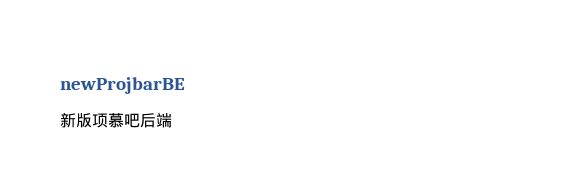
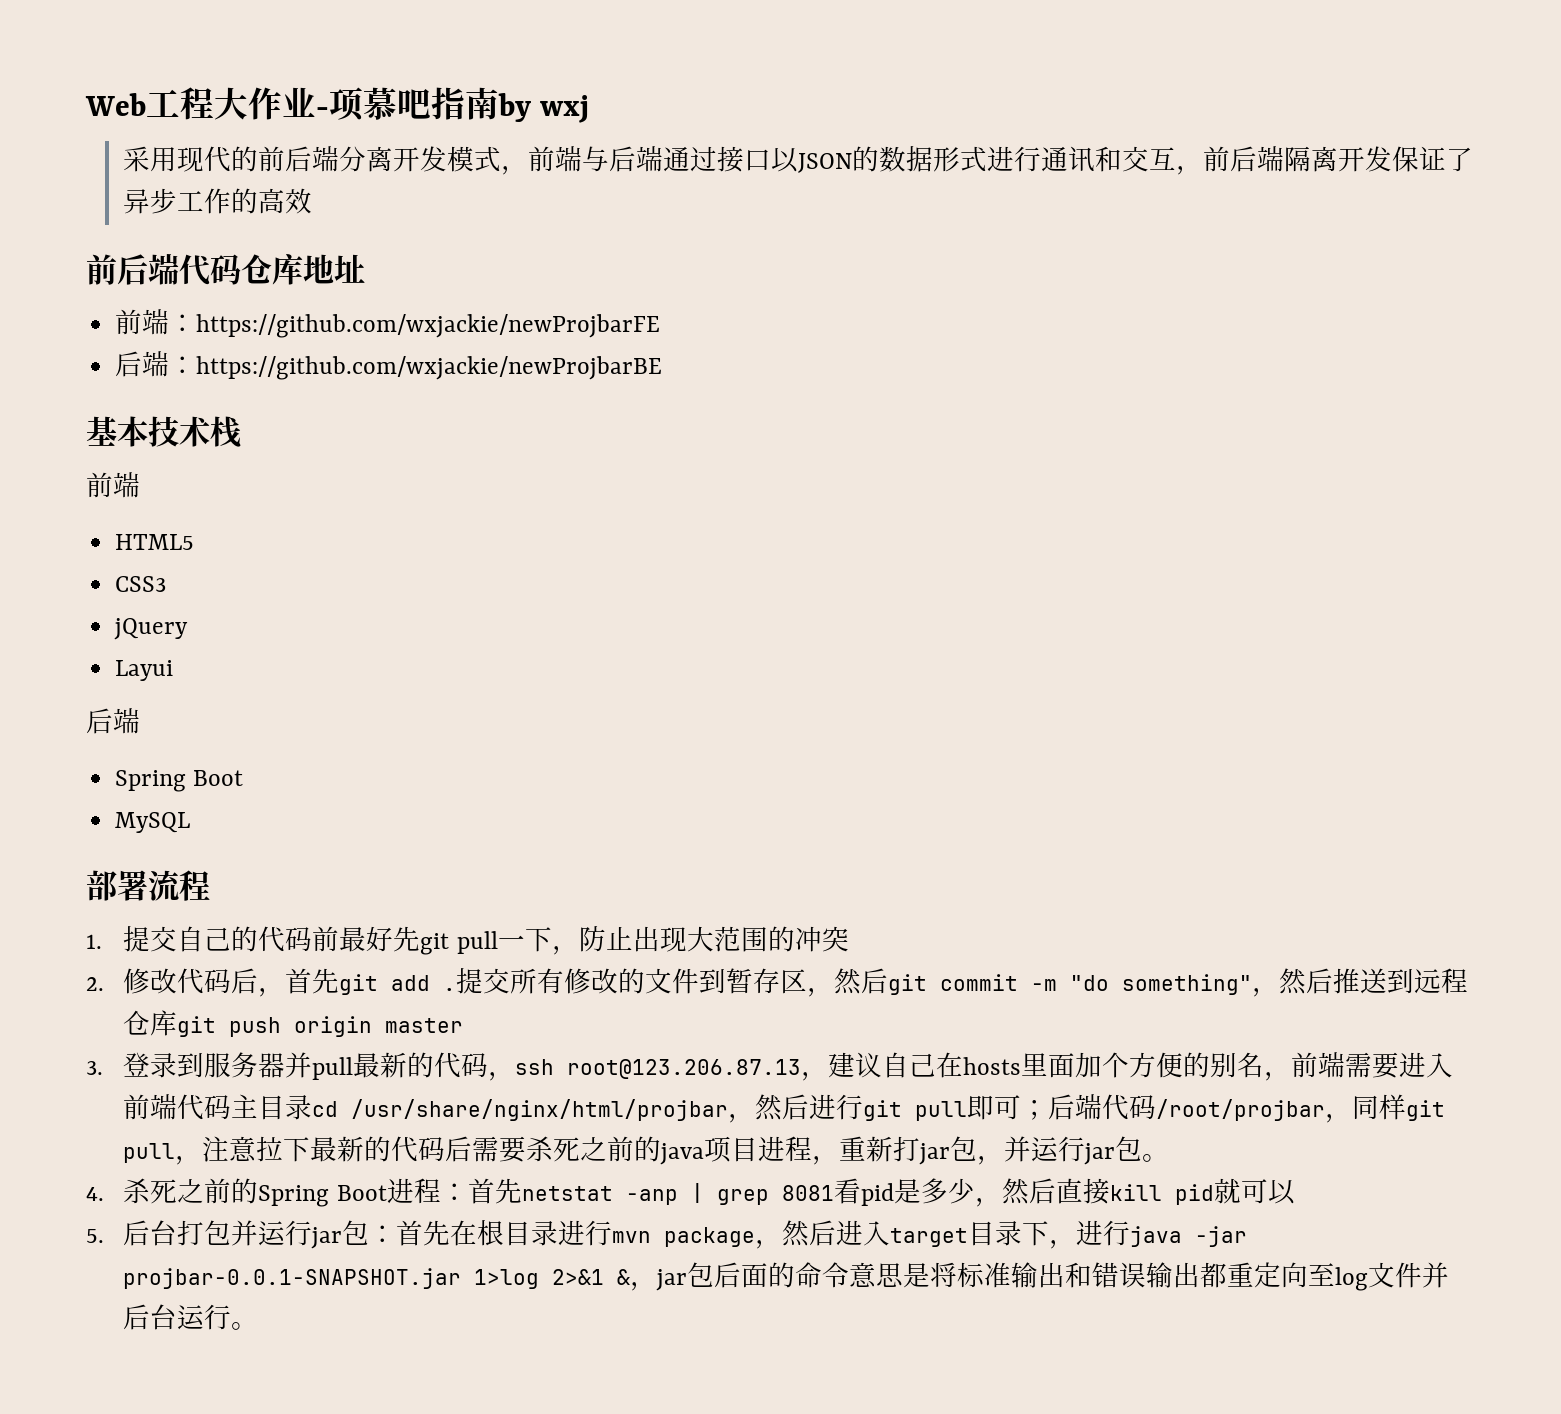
- newProjbarBE
- 新版项慕吧后端
+ Web工程大作业-项慕吧指南by wxj
+ 采用现代的前后端分离开发模式，前端与后端通过接口以JSON的数据形式进行通讯和交互，前后端隔离开发保证了异步工作的高效
+ 前后端代码仓库地址
+ 前端：https://github.com/wxjackie/newProjbarFE
+ 后端：https://github.com/wxjackie/newProjbarBE
+ 基本技术栈
+ 前端
+ HTML5
+ CSS3
+ jQuery
+ Layui
+ 后端
+ Spring Boot
+ MySQL
+ 部署流程
+ 1.提交自己的代码前最好先git pull一下，防止出现大范围的冲突
+ 2.修改代码后，首先git add .提交所有修改的文件到暂存区，然后git commit -m "do something"，然后推送到远程仓库git push origin master
+ 3.登录到服务器并pull最新的代码，ssh root@123.206.87.13，建议自己在hosts里面加个方便的别名，前端需要进入前端代码主目录cd /usr/share/nginx/html/projbar，然后进行git pull即可；后端代码/root/projbar，同样git pull，注意拉下最新的代码后需要杀死之前的java项目进程，重新打jar包，并运行jar包。
+ 4.杀死之前的Spring Boot进程：首先netstat -anp | grep 8081看pid是多少，然后直接kill pid就可以
+ 5.后台打包并运行jar包：首先在根目录进行mvn package，然后进入target目录下，进行java -jar projbar-0.0.1-SNAPSHOT.jar 1>log 2>&1 &，jar包后面的命令意思是将标准输出和错误输出都重定向至log文件并后台运行。

